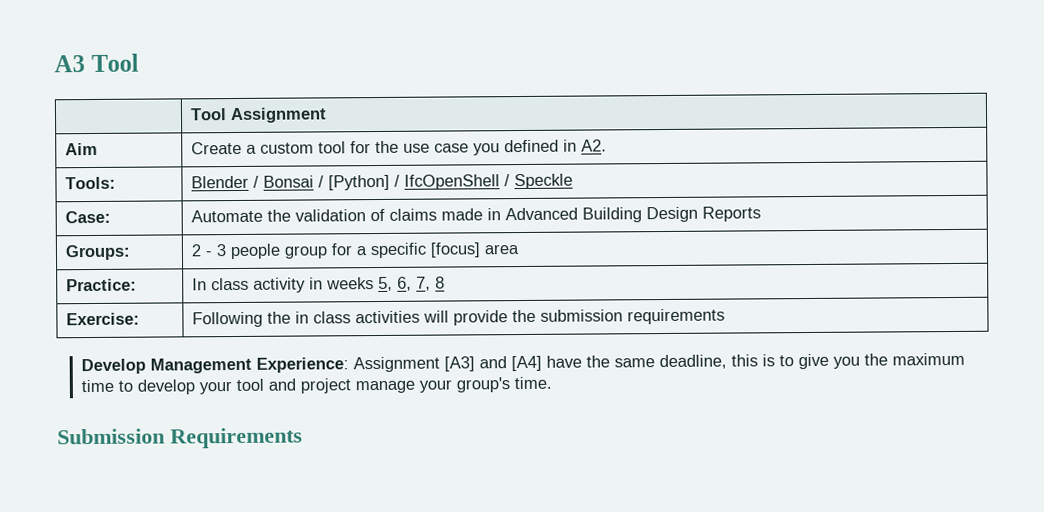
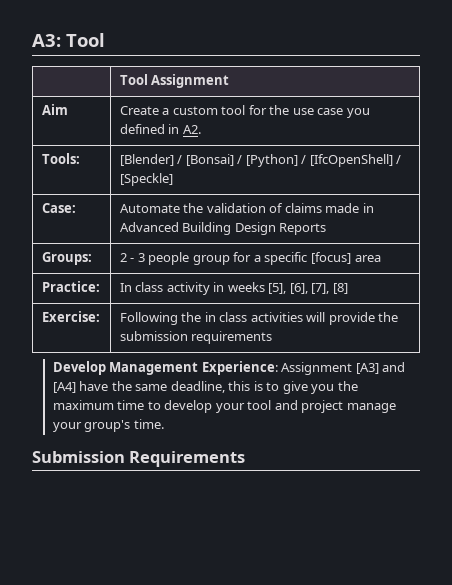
- A3 Tool
+ A3: Tool
- Tools: | Blender / Bonsai / [Python] / IfcOpenShell / Speckle
+ Tools: | [Blender] / [Bonsai] / [Python] / [IfcOpenShell] / [Speckle]
- Practice: | In class activity in weeks 5, 6, 7, 8
+ Practice: | In class activity in weeks [5], [6], [7], [8]

